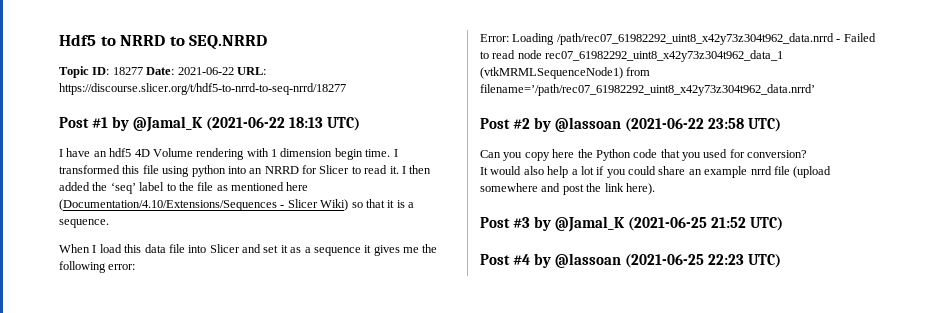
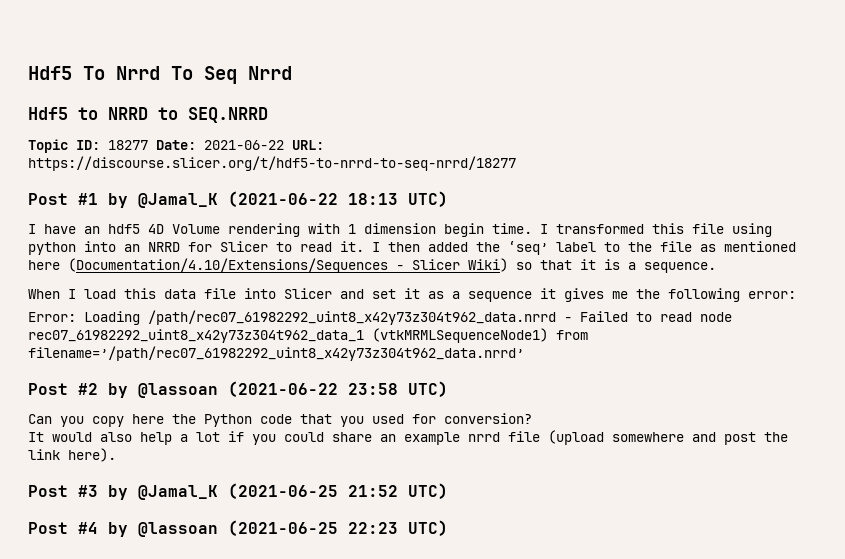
+ Hdf5 To Nrrd To Seq Nrrd

